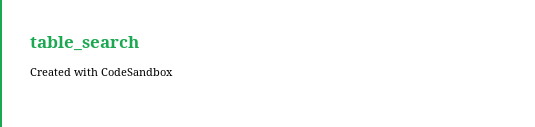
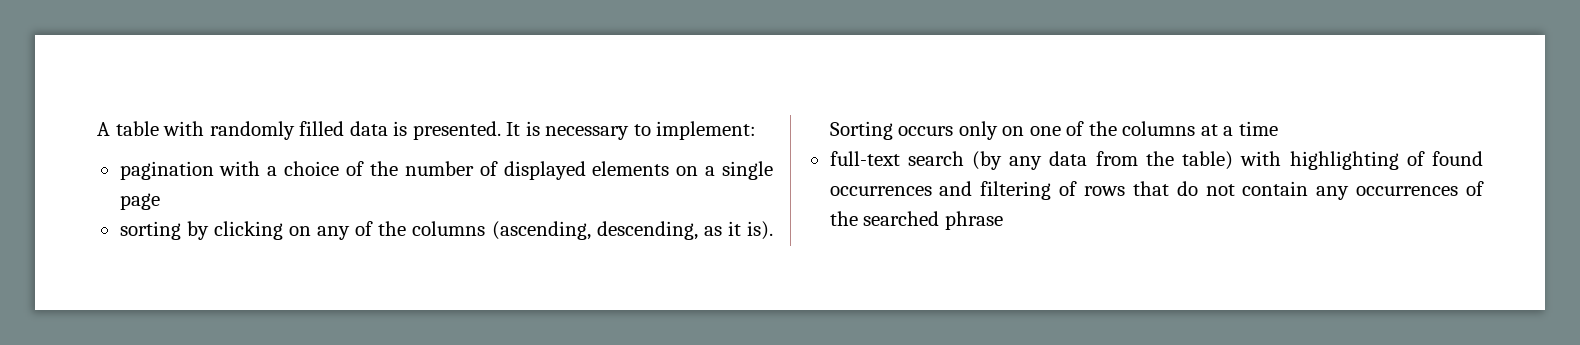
- table_search
- Created with CodeSandbox
+ A table with randomly filled data is presented. It is necessary to implement:
+ pagination with a choice of the number of displayed elements on a single page
+ sorting by clicking on any of the columns (ascending, descending, as it is). Sorting occurs only on one of the columns at a time
+ full-text search (by any data from the table) with highlighting of found occurrences and filtering of rows that do not contain any occurrences of the searched phrase

